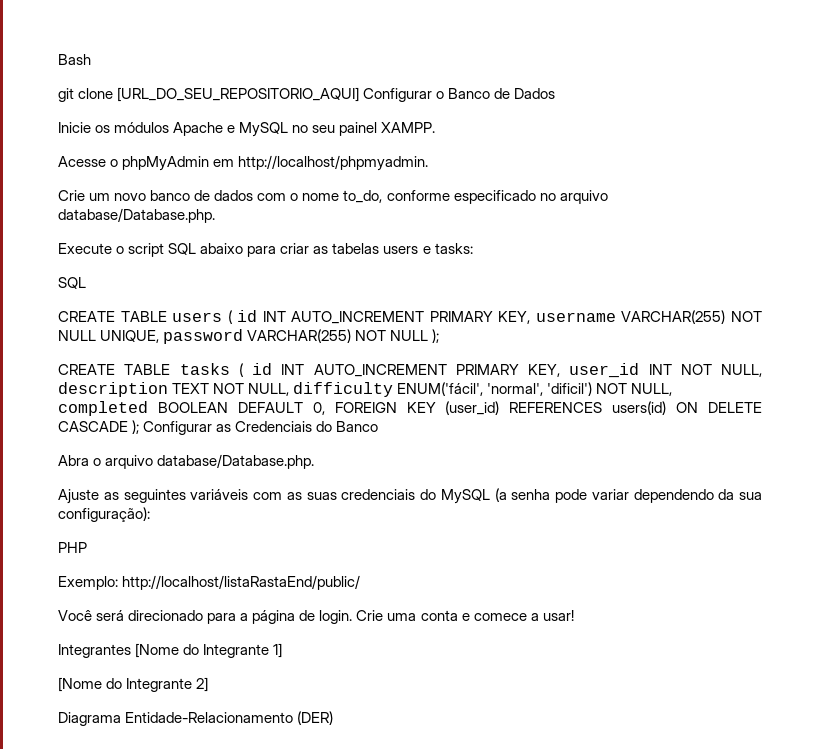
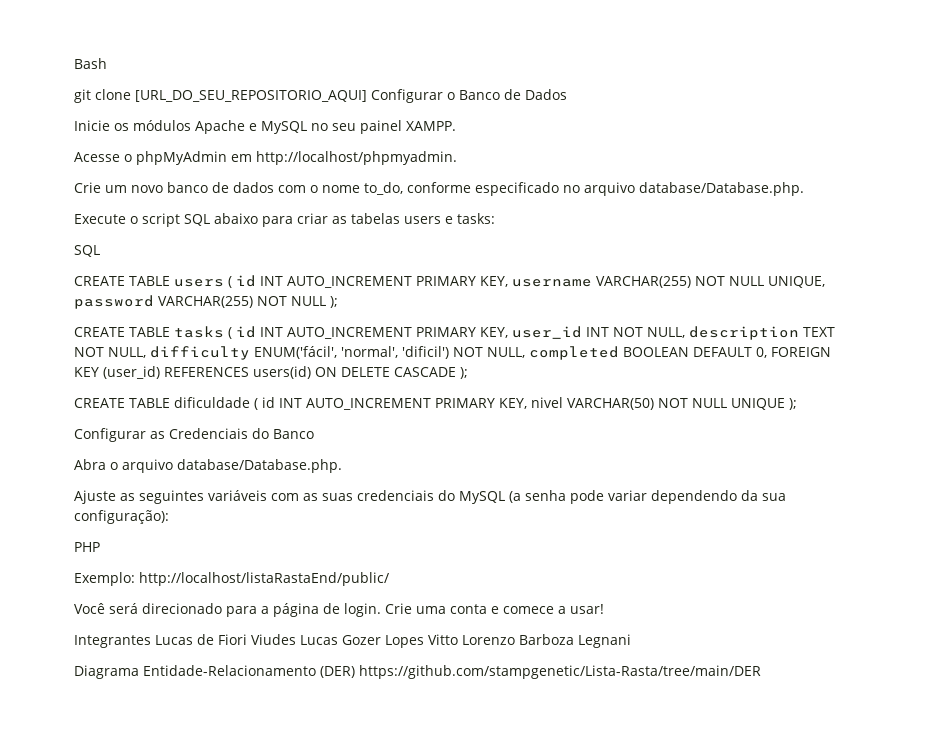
- CREATE TABLE tasks ( id INT AUTO_INCREMENT PRIMARY KEY, user_id INT NOT NULL, description TEXT NOT NULL, difficulty ENUM('fácil', 'normal', 'dificil') NOT NULL, completed BOOLEAN DEFAULT 0, FOREIGN KEY (user_id) REFERENCES users(id) ON DELETE CASCADE ); Configurar as Credenciais do Banco
+ CREATE TABLE tasks ( id INT AUTO_INCREMENT PRIMARY KEY, user_id INT NOT NULL, description TEXT NOT NULL, difficulty ENUM('fácil', 'normal', 'dificil') NOT NULL, completed BOOLEAN DEFAULT 0, FOREIGN KEY (user_id) REFERENCES users(id) ON DELETE CASCADE );
+ CREATE TABLE dificuldade ( id INT AUTO_INCREMENT PRIMARY KEY, nivel VARCHAR(50) NOT NULL UNIQUE );
+ Configurar as Credenciais do Banco
- Integrantes [Nome do Integrante 1]
- [Nome do Integrante 2]
+ Integrantes Lucas de Fiori Viudes Lucas Gozer Lopes Vitto Lorenzo Barboza Legnani
- Diagrama Entidade-Relacionamento (DER)
+ Diagrama Entidade-Relacionamento (DER) https://github.com/stampgenetic/Lista-Rasta/tree/main/DER

